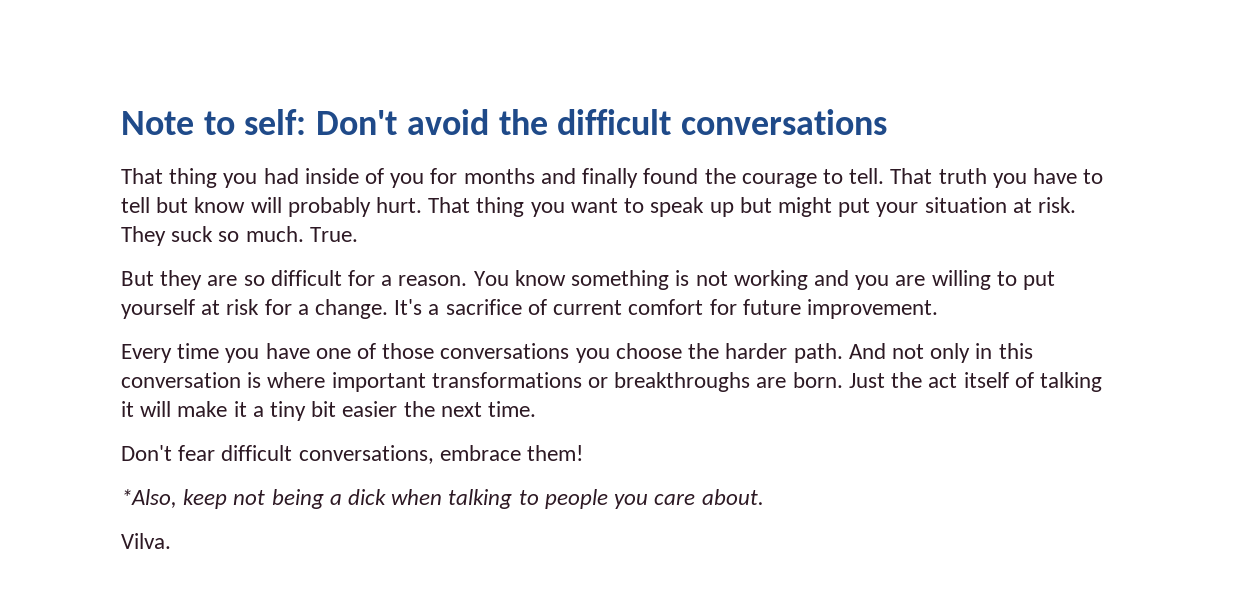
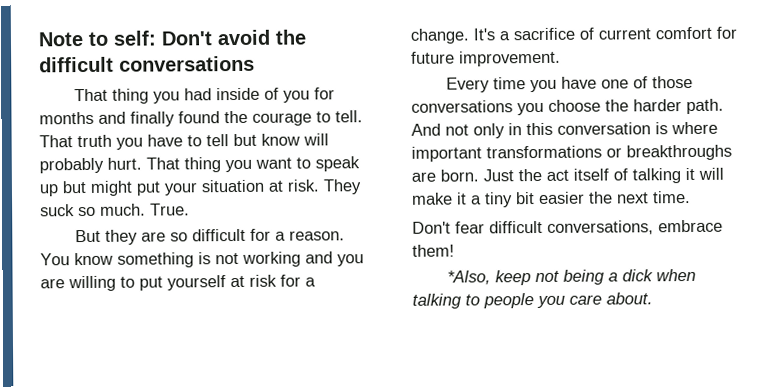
- Vilva.

